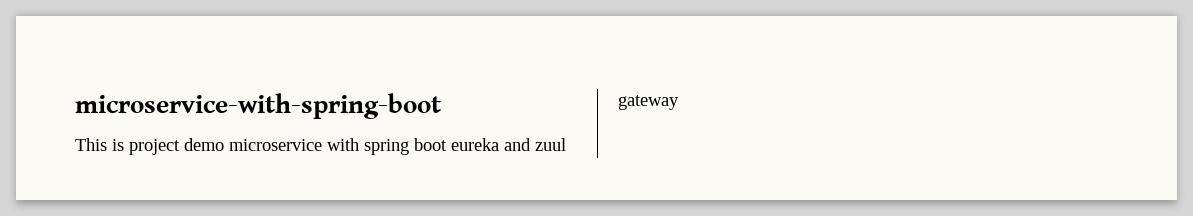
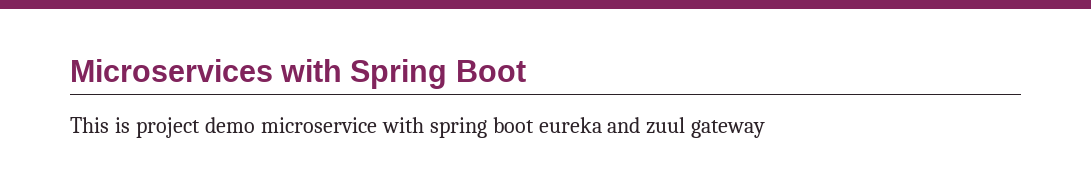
- microservice-with-spring-boot
+ Microservices with Spring Boot

